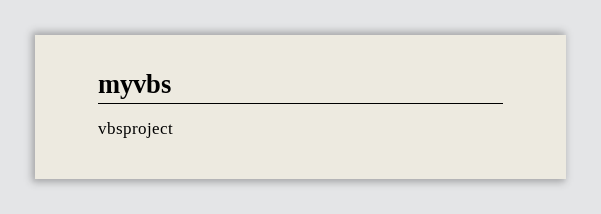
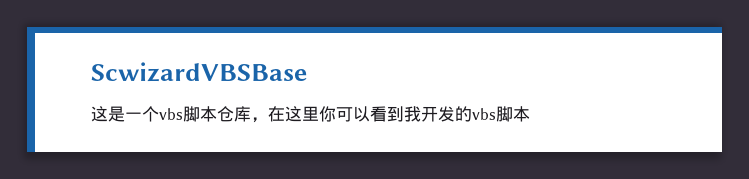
- myvbs
- vbsproject
+ ScwizardVBSBase
+ 这是一个vbs脚本仓库，在这里你可以看到我开发的vbs脚本

